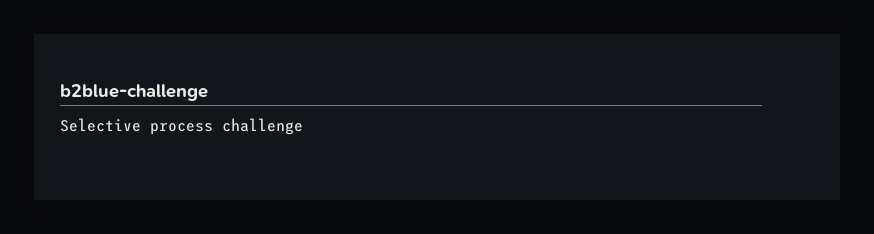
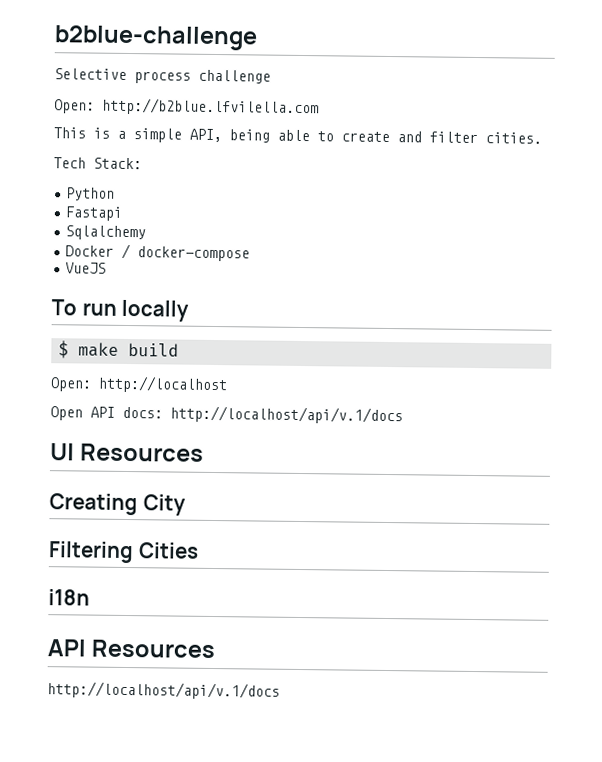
+ Open: http://b2blue.lfvilella.com
+ This is a simple API, being able to create and filter cities.
+ Tech Stack:
+ Python
+ Fastapi
+ Sqlalchemy
+ Docker / docker-compose
+ VueJS
+ To run locally
+ $ make build
+ Open: http://localhost
+ Open API docs: http://localhost/api/v.1/docs
+ UI Resources
+ Creating City
+ Filtering Cities
+ i18n
+ API Resources
+ http://localhost/api/v.1/docs

